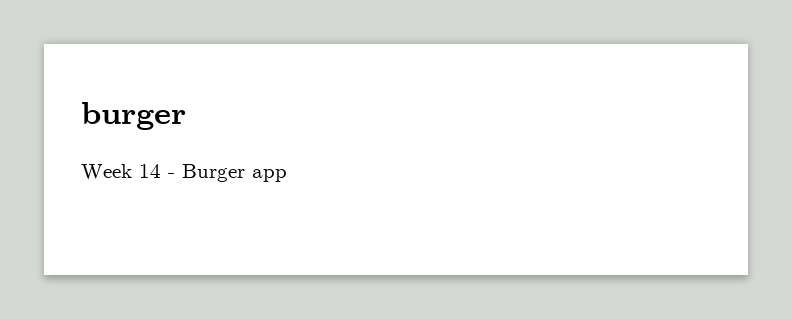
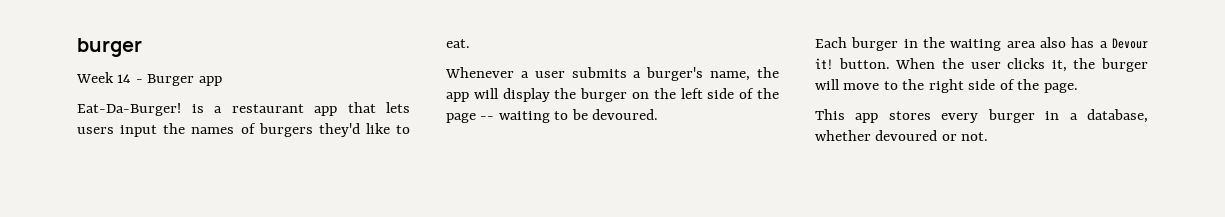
+ Eat-Da-Burger! is a restaurant app that lets users input the names of burgers they'd like to eat.
+ Whenever a user submits a burger's name, the app will display the burger on the left side of the page -- waiting to be devoured.
+ Each burger in the waiting area also has a Devour it! button. When the user clicks it, the burger will move to the right side of the page.
+ This app stores every burger in a database, whether devoured or not.

